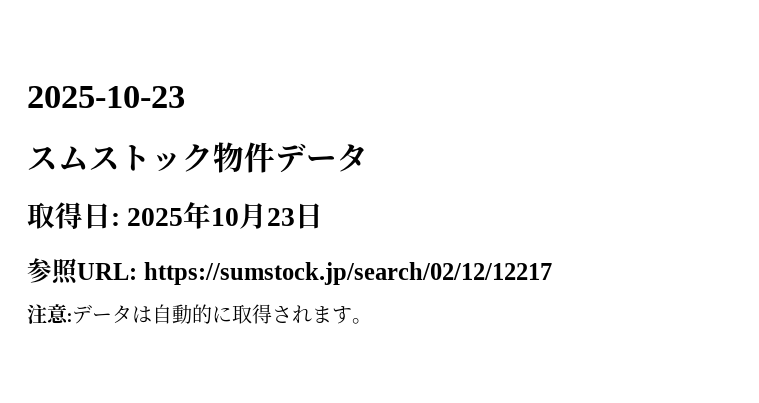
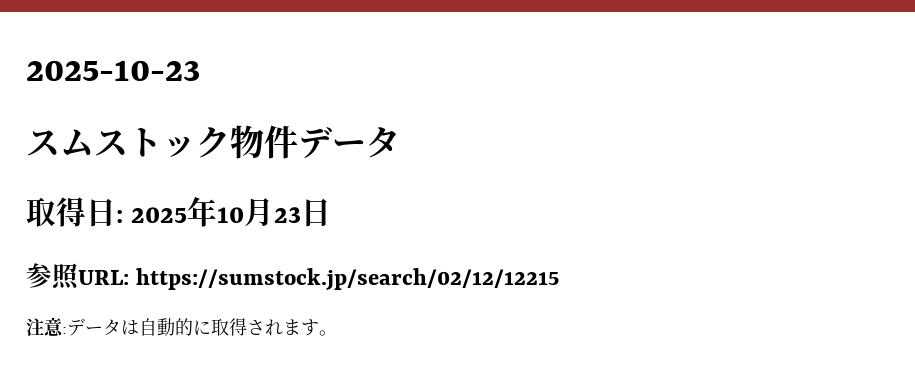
- 参照URL: https://sumstock.jp/search/02/12/12217
+ 参照URL: https://sumstock.jp/search/02/12/12215

